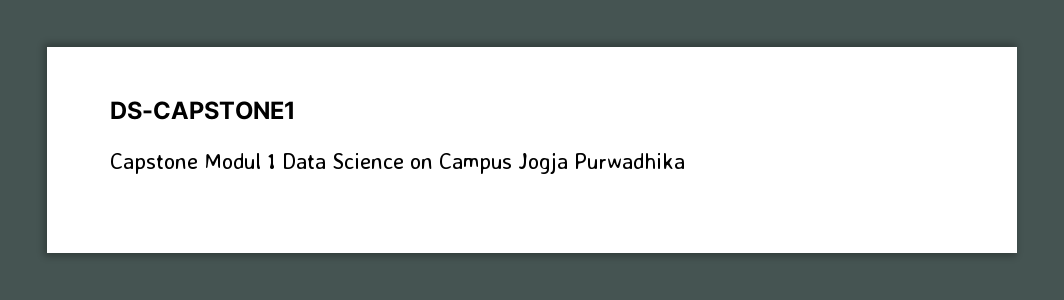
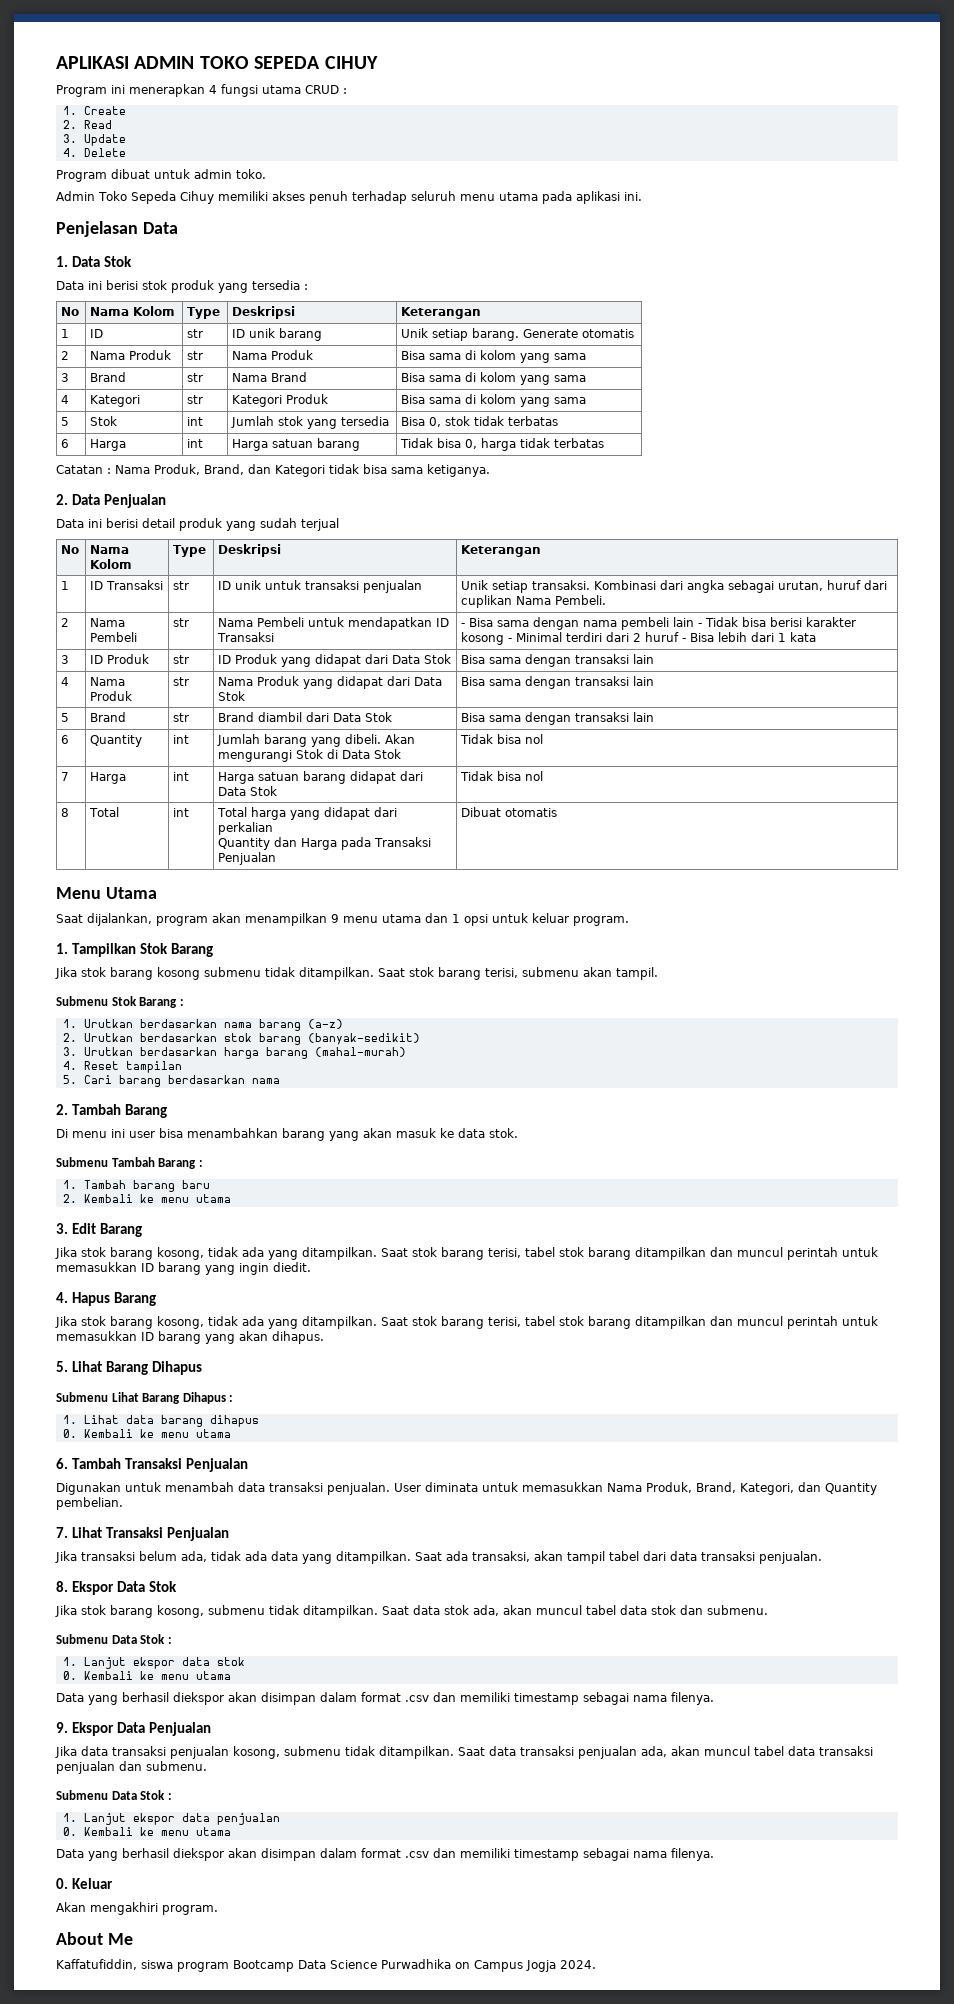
- DS-CAPSTONE1
- Capstone Modul 1 Data Science on Campus Jogja Purwadhika
+ APLIKASI ADMIN TOKO SEPEDA CIHUY
+ Program ini menerapkan 4 fungsi utama CRUD :
+ 1. Create
+ 2. Read
+ 3. Update
+ 4. Delete
+ Program dibuat untuk admin toko.
+ Admin Toko Sepeda Cihuy memiliki akses penuh terhadap seluruh menu utama pada aplikasi ini.
+ Penjelasan Data
+ 1. Data Stok
+ Data ini berisi stok produk yang tersedia :
+ No | Nama Kolom | Type | Deskripsi | Keterangan
+ 1 | ID | str | ID unik barang | Unik setiap barang. Generate otomatis
+ 2 | Nama Produk | str | Nama Produk | Bisa sama di kolom yang sama
+ 3 | Brand | str | Nama Brand | Bisa sama di kolom yang sama
+ 4 | Kategori | str | Kategori Produk | Bisa sama di kolom yang sama
+ 5 | Stok | int | Jumlah stok yang tersedia | Bisa 0, stok tidak terbatas
+ 6 | Harga | int | Harga satuan barang | Tidak bisa 0, harga tidak terbatas
+ Catatan : Nama Produk, Brand, dan Kategori tidak bisa sama ketiganya.
+ 2. Data Penjualan
+ Data ini berisi detail produk yang sudah terjual
+ No | Nama Kolom | Type | Deskripsi | Keterangan
+ 1 | ID Transaksi | str | ID unik untuk transaksi penjualan | Unik setiap transaksi. Kombinasi dari angka sebagai urutan, huruf dari cuplikan Nama Pembeli.
+ 2 | Nama Pembeli | str | Nama Pembeli untuk mendapatkan ID Transaksi | - Bisa sama dengan nama pembeli lain - Tidak bisa berisi karakter kosong - Minimal terdiri dari 2 huruf - Bisa lebih dari 1 kata
+ 3 | ID Produk | str | ID Produk yang didapat dari Data Stok | Bisa sama dengan transaksi lain
+ 4 | Nama Produk | str | Nama Produk yang didapat dari Data Stok | Bisa sama dengan transaksi lain
+ 5 | Brand | str | Brand diambil dari Data Stok | Bisa sama dengan transaksi lain
+ 6 | Quantity | int | Jumlah barang yang dibeli. Akan mengurangi Stok di Data Stok | Tidak bisa nol
+ 7 | Harga | int | Harga satuan barang didapat dari Data Stok | Tidak bisa nol
+ 8 | Total | int | Total harga yang didapat dari perkalian
+ Quantity dan Harga pada Transaksi Penjualan | Dibuat otomatis
+ Menu Utama
+ Saat dijalankan, program akan menampilkan 9 menu utama dan 1 opsi untuk keluar program.
+ 1. Tampilkan Stok Barang
+ Jika stok barang kosong submenu tidak ditampilkan. Saat stok barang terisi, submenu akan tampil.
+ Submenu Stok Barang :
+ 1. Urutkan berdasarkan nama barang (a-z)
+ 2. Urutkan berdasarkan stok barang (banyak-sedikit)
+ 3. Urutkan berdasarkan harga barang (mahal-murah)
+ 4. Reset tampilan
+ 5. Cari barang berdasarkan nama
+ 2. Tambah Barang
+ Di menu ini user bisa menambahkan barang yang akan masuk ke data stok.
+ Submenu Tambah Barang :
+ 1. Tambah barang baru
+ 2. Kembali ke menu utama
+ 3. Edit Barang
+ Jika stok barang kosong, tidak ada yang ditampilkan. Saat stok barang terisi, tabel stok barang ditampilkan dan muncul perintah untuk memasukkan ID barang yang ingin diedit.
+ 4. Hapus Barang
+ Jika stok barang kosong, tidak ada yang ditampilkan. Saat stok barang terisi, tabel stok barang ditampilkan dan muncul perintah untuk memasukkan ID barang yang akan dihapus.
+ 5. Lihat Barang Dihapus
+ Submenu Lihat Barang Dihapus :
+ 1. Lihat data barang dihapus
+ 0. Kembali ke menu utama
+ 6. Tambah Transaksi Penjualan
+ Digunakan untuk menambah data transaksi penjualan. User diminata untuk memasukkan Nama Produk, Brand, Kategori, dan Quantity pembelian.
+ 7. Lihat Transaksi Penjualan
+ Jika transaksi belum ada, tidak ada data yang ditampilkan. Saat ada transaksi, akan tampil tabel dari data transaksi penjualan.
+ 8. Ekspor Data Stok
+ Jika stok barang kosong, submenu tidak ditampilkan. Saat data stok ada, akan muncul tabel data stok dan submenu.
+ Submenu Data Stok :
+ 1. Lanjut ekspor data stok
+ 0. Kembali ke menu utama
+ Data yang berhasil diekspor akan disimpan dalam format .csv dan memiliki timestamp sebagai nama filenya.
+ 9. Ekspor Data Penjualan
+ Jika data transaksi penjualan kosong, submenu tidak ditampilkan. Saat data transaksi penjualan ada, akan muncul tabel data transaksi penjualan dan submenu.
+ Submenu Data Stok :
+ 1. Lanjut ekspor data penjualan
+ 0. Kembali ke menu utama
+ Data yang berhasil diekspor akan disimpan dalam format .csv dan memiliki timestamp sebagai nama filenya.
+ 0. Keluar
+ Akan mengakhiri program.
+ About Me
+ Kaffatufiddin, siswa program Bootcamp Data Science Purwadhika on Campus Jogja 2024.

